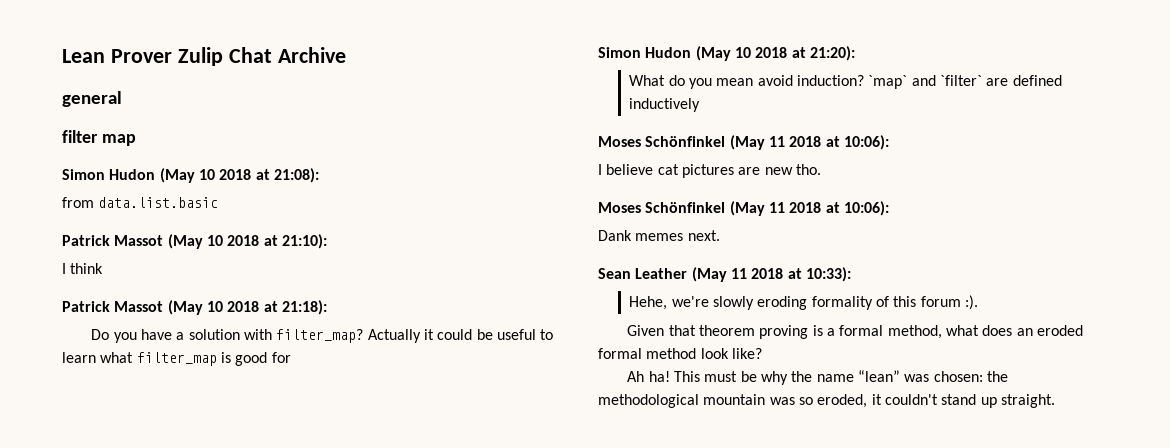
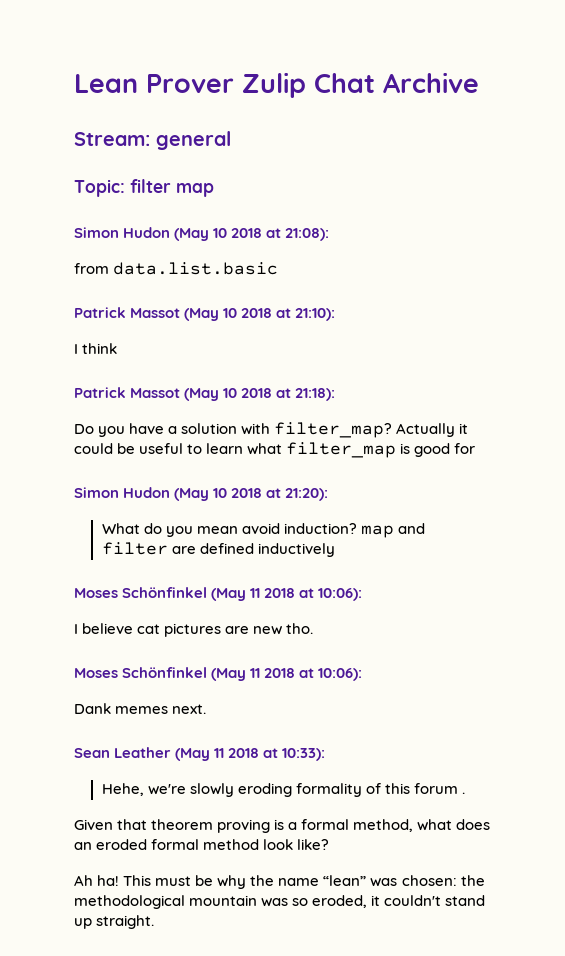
- general
+ Stream: general
- filter map
+ Topic: filter map
- What do you mean avoid induction? `map` and `filter` are defined inductively
+ What do you mean avoid induction? map and filter are defined inductively
- Hehe, we're slowly eroding formality of this forum :).
+ Hehe, we're slowly eroding formality of this forum .

